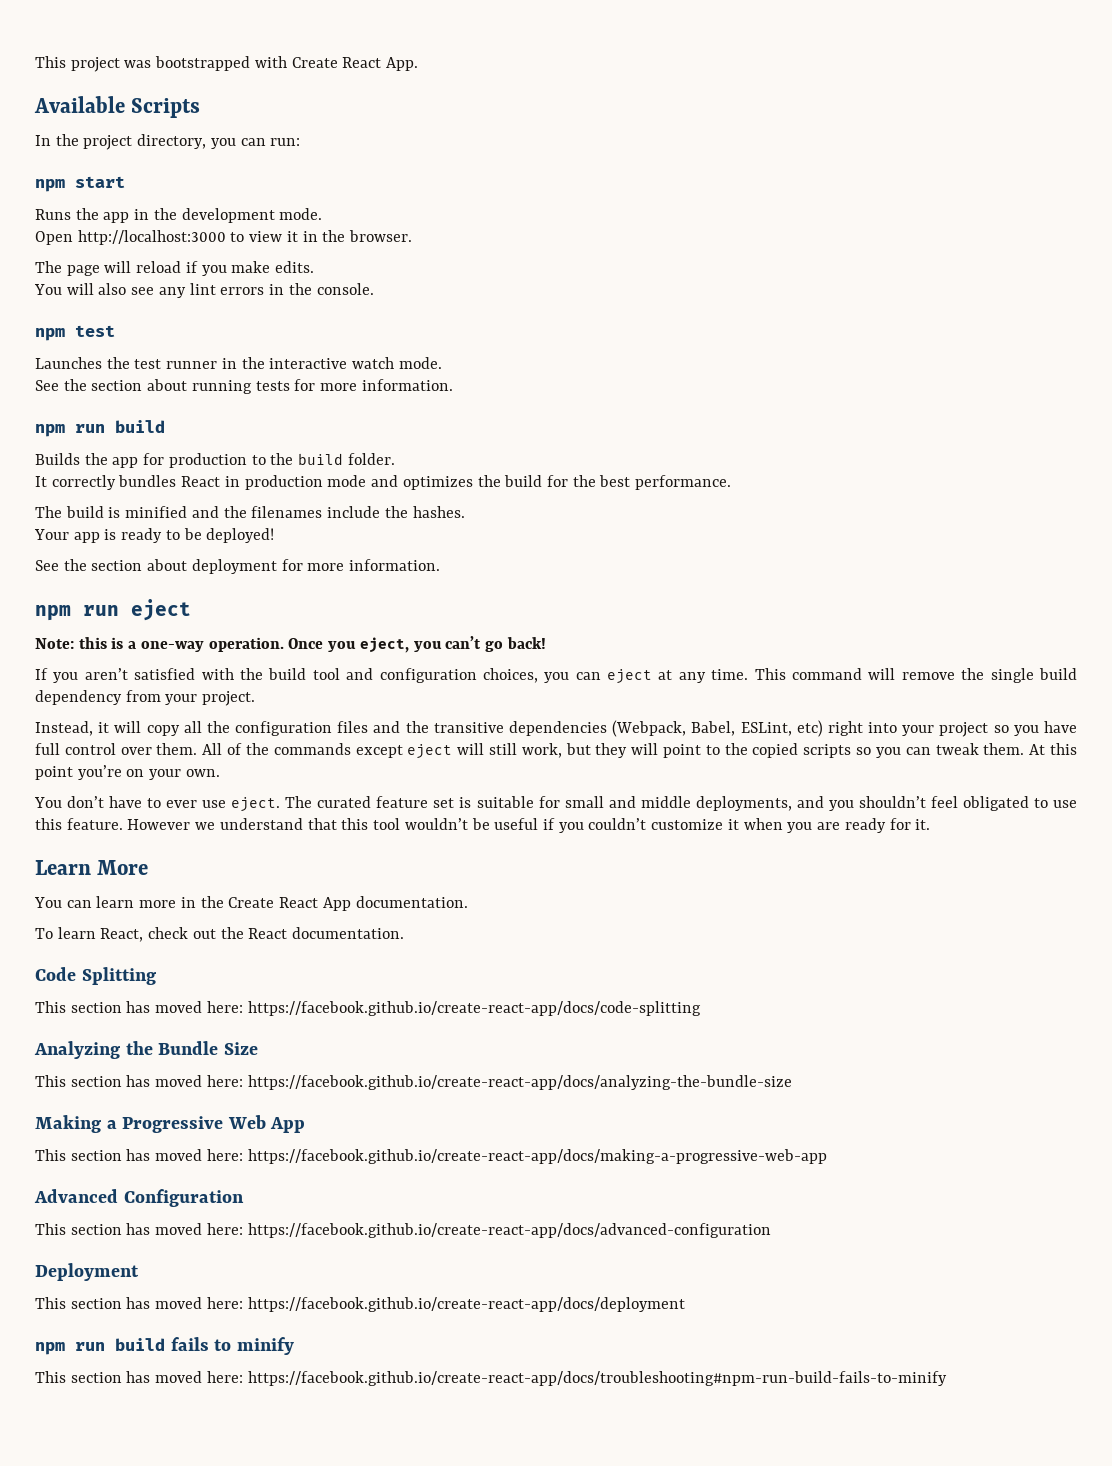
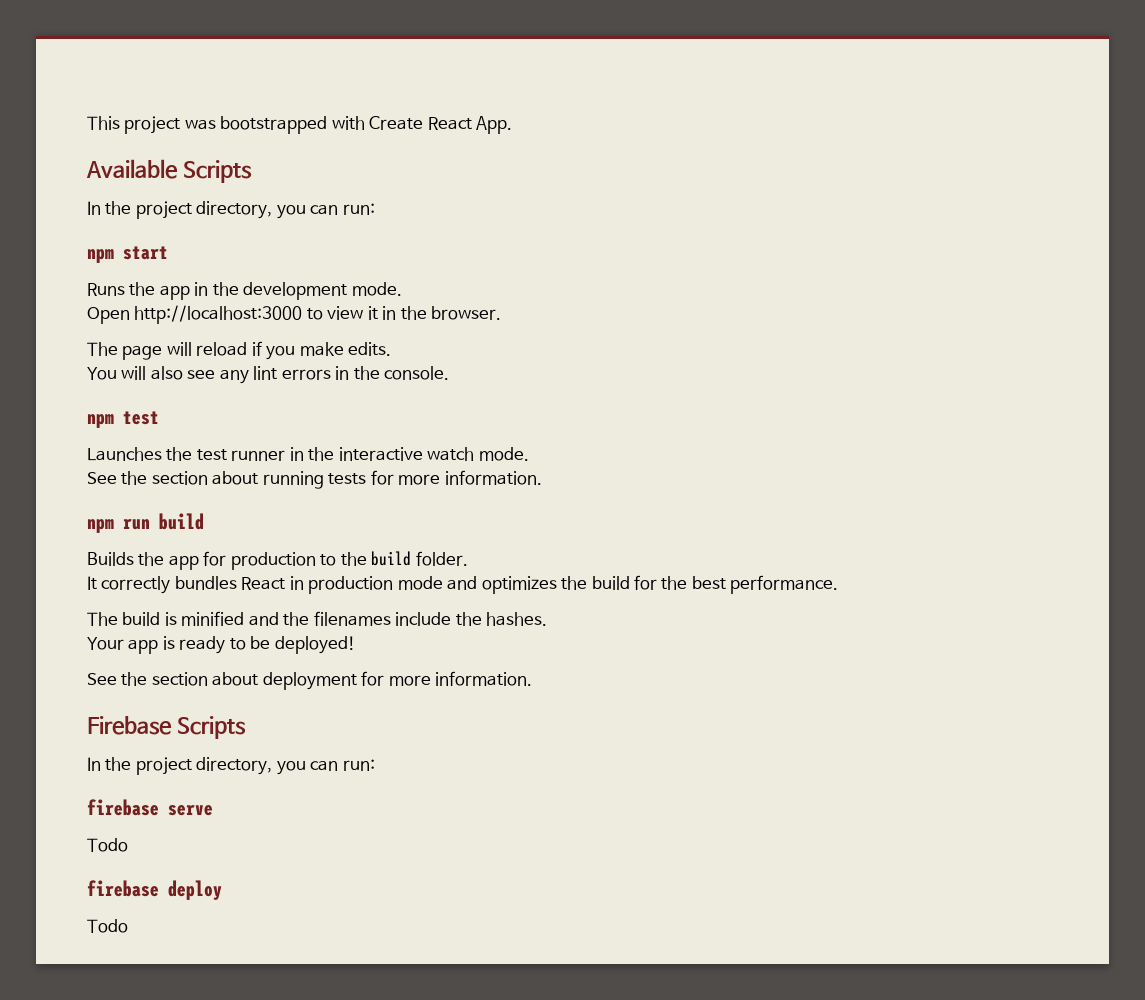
- npm run eject
- Note: this is a one-way operation. Once you eject, you can’t go back!
- If you aren’t satisfied with the build tool and configuration choices, you can eject at any time. This command will remove the single build dependency from your project.
- Instead, it will copy all the configuration files and the transitive dependencies (Webpack, Babel, ESLint, etc) right into your project so you have full control over them. All of the commands except eject will still work, but they will point to the copied scripts so you can tweak them. At this point you’re on your own.
- You don’t have to ever use eject. The curated feature set is suitable for small and middle deployments, and you shouldn’t feel obligated to use this feature. However we understand that this tool wouldn’t be useful if you couldn’t customize it when you are ready for it.
- Learn More
- You can learn more in the Create React App documentation.
- To learn React, check out the React documentation.
- Code Splitting
- This section has moved here: https://facebook.github.io/create-react-app/docs/code-splitting
- Analyzing the Bundle Size
- This section has moved here: https://facebook.github.io/create-react-app/docs/analyzing-the-bundle-size
- Making a Progressive Web App
- This section has moved here: https://facebook.github.io/create-react-app/docs/making-a-progressive-web-app
- Advanced Configuration
- This section has moved here: https://facebook.github.io/create-react-app/docs/advanced-configuration
- Deployment
- This section has moved here: https://facebook.github.io/create-react-app/docs/deployment
- npm run build fails to minify
- This section has moved here: https://facebook.github.io/create-react-app/docs/troubleshooting#npm-run-build-fails-to-minify
+ Firebase Scripts
+ In the project directory, you can run:
+ firebase serve
+ Todo
+ firebase deploy
+ Todo

